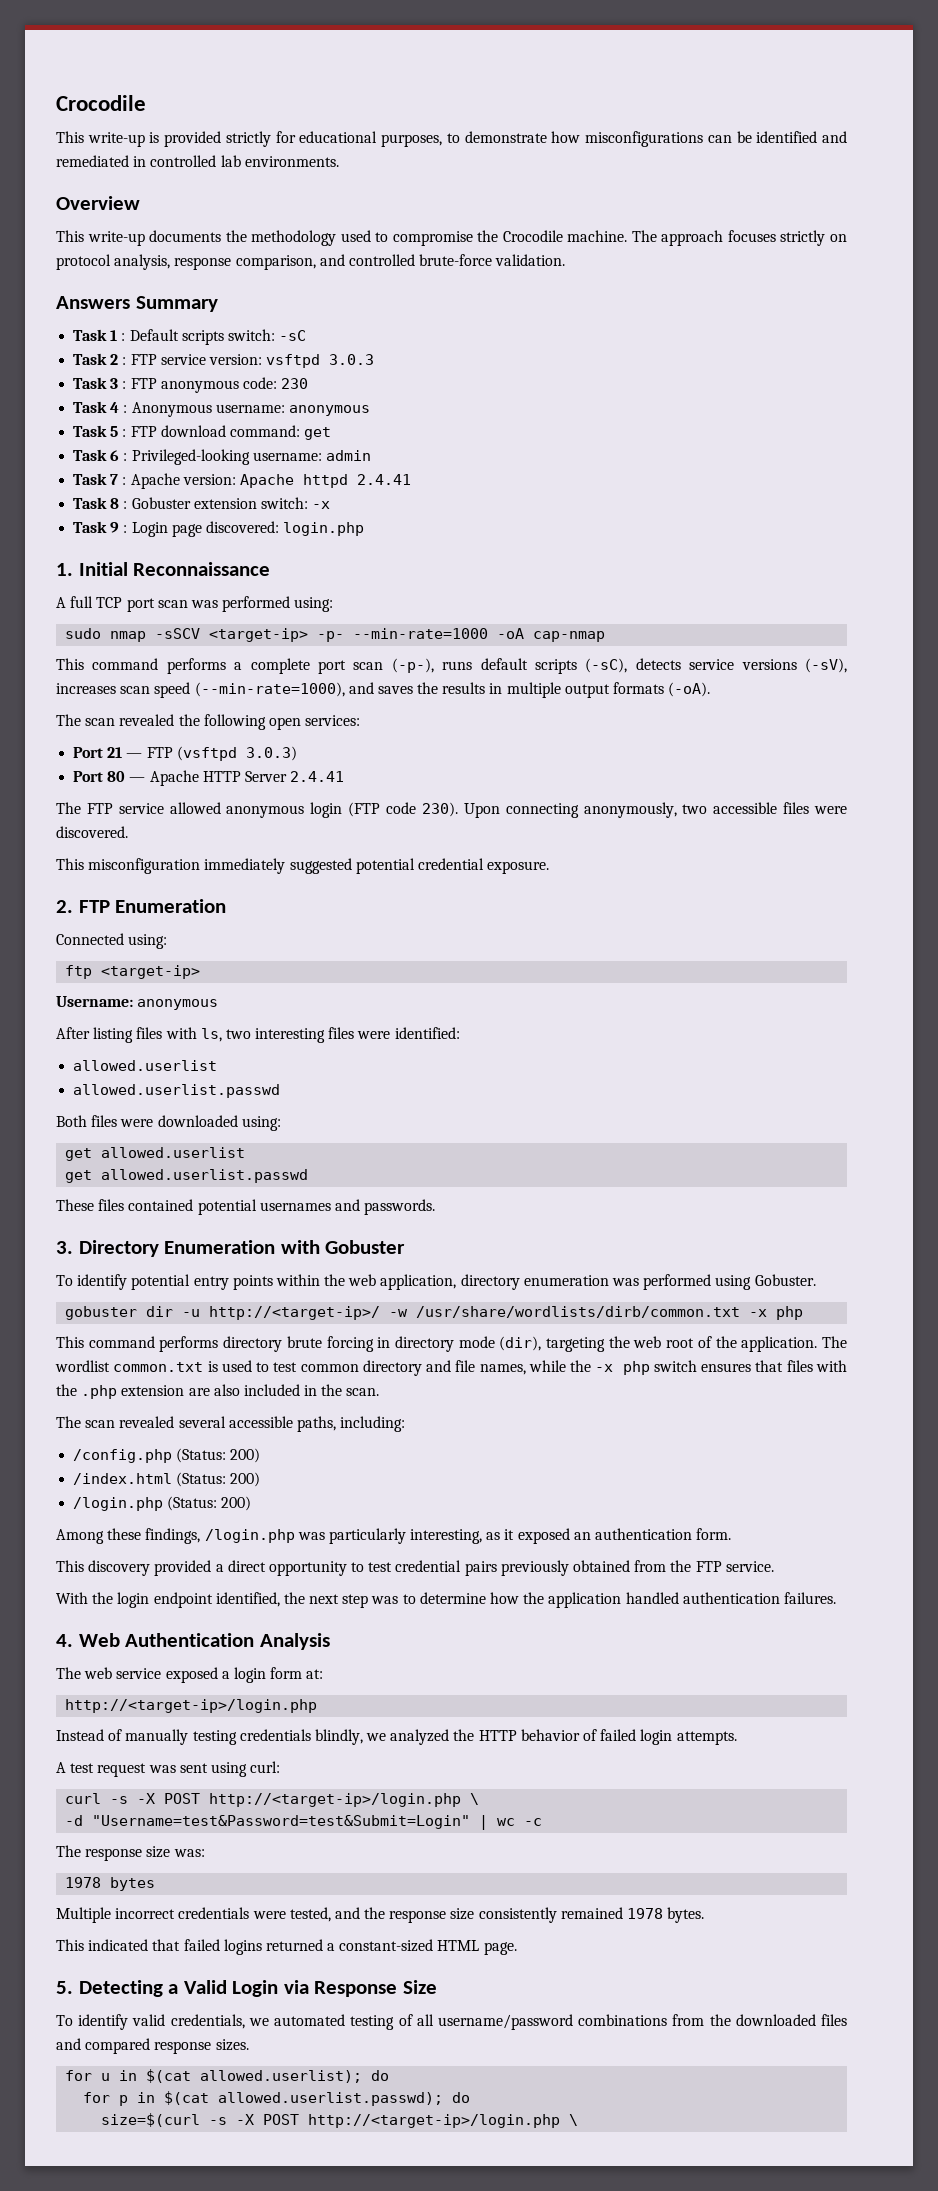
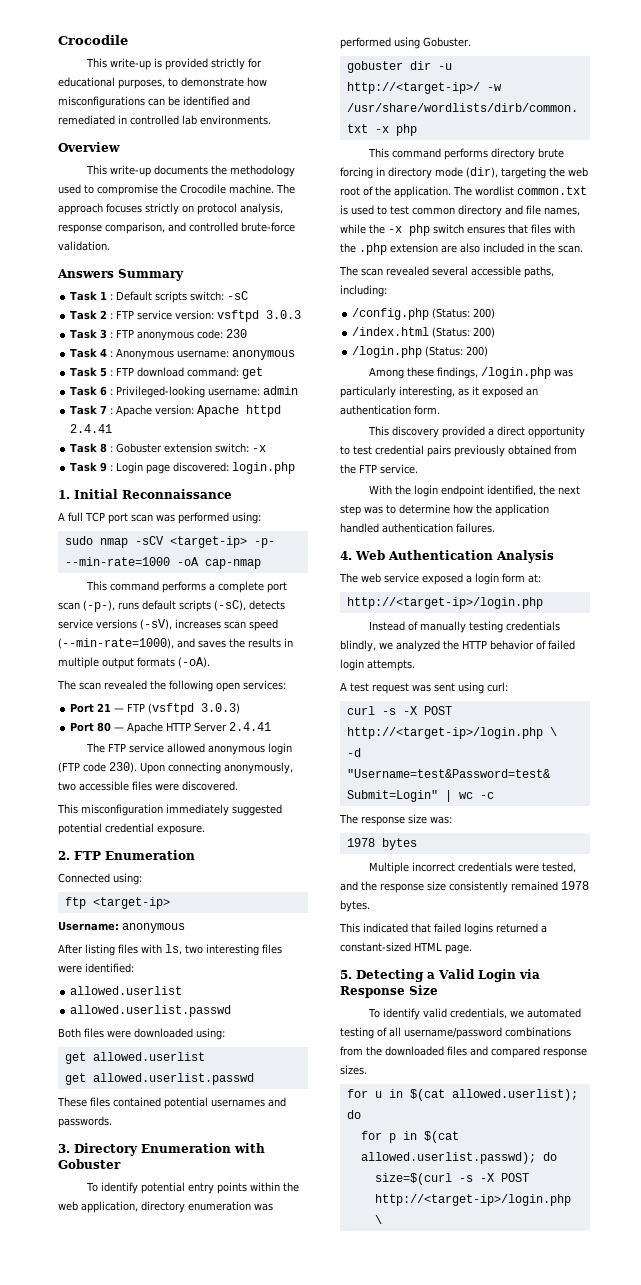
- sudo nmap -sSCV <target-ip> -p- --min-rate=1000 -oA cap-nmap
+ sudo nmap -sCV <target-ip> -p- --min-rate=1000 -oA cap-nmap

